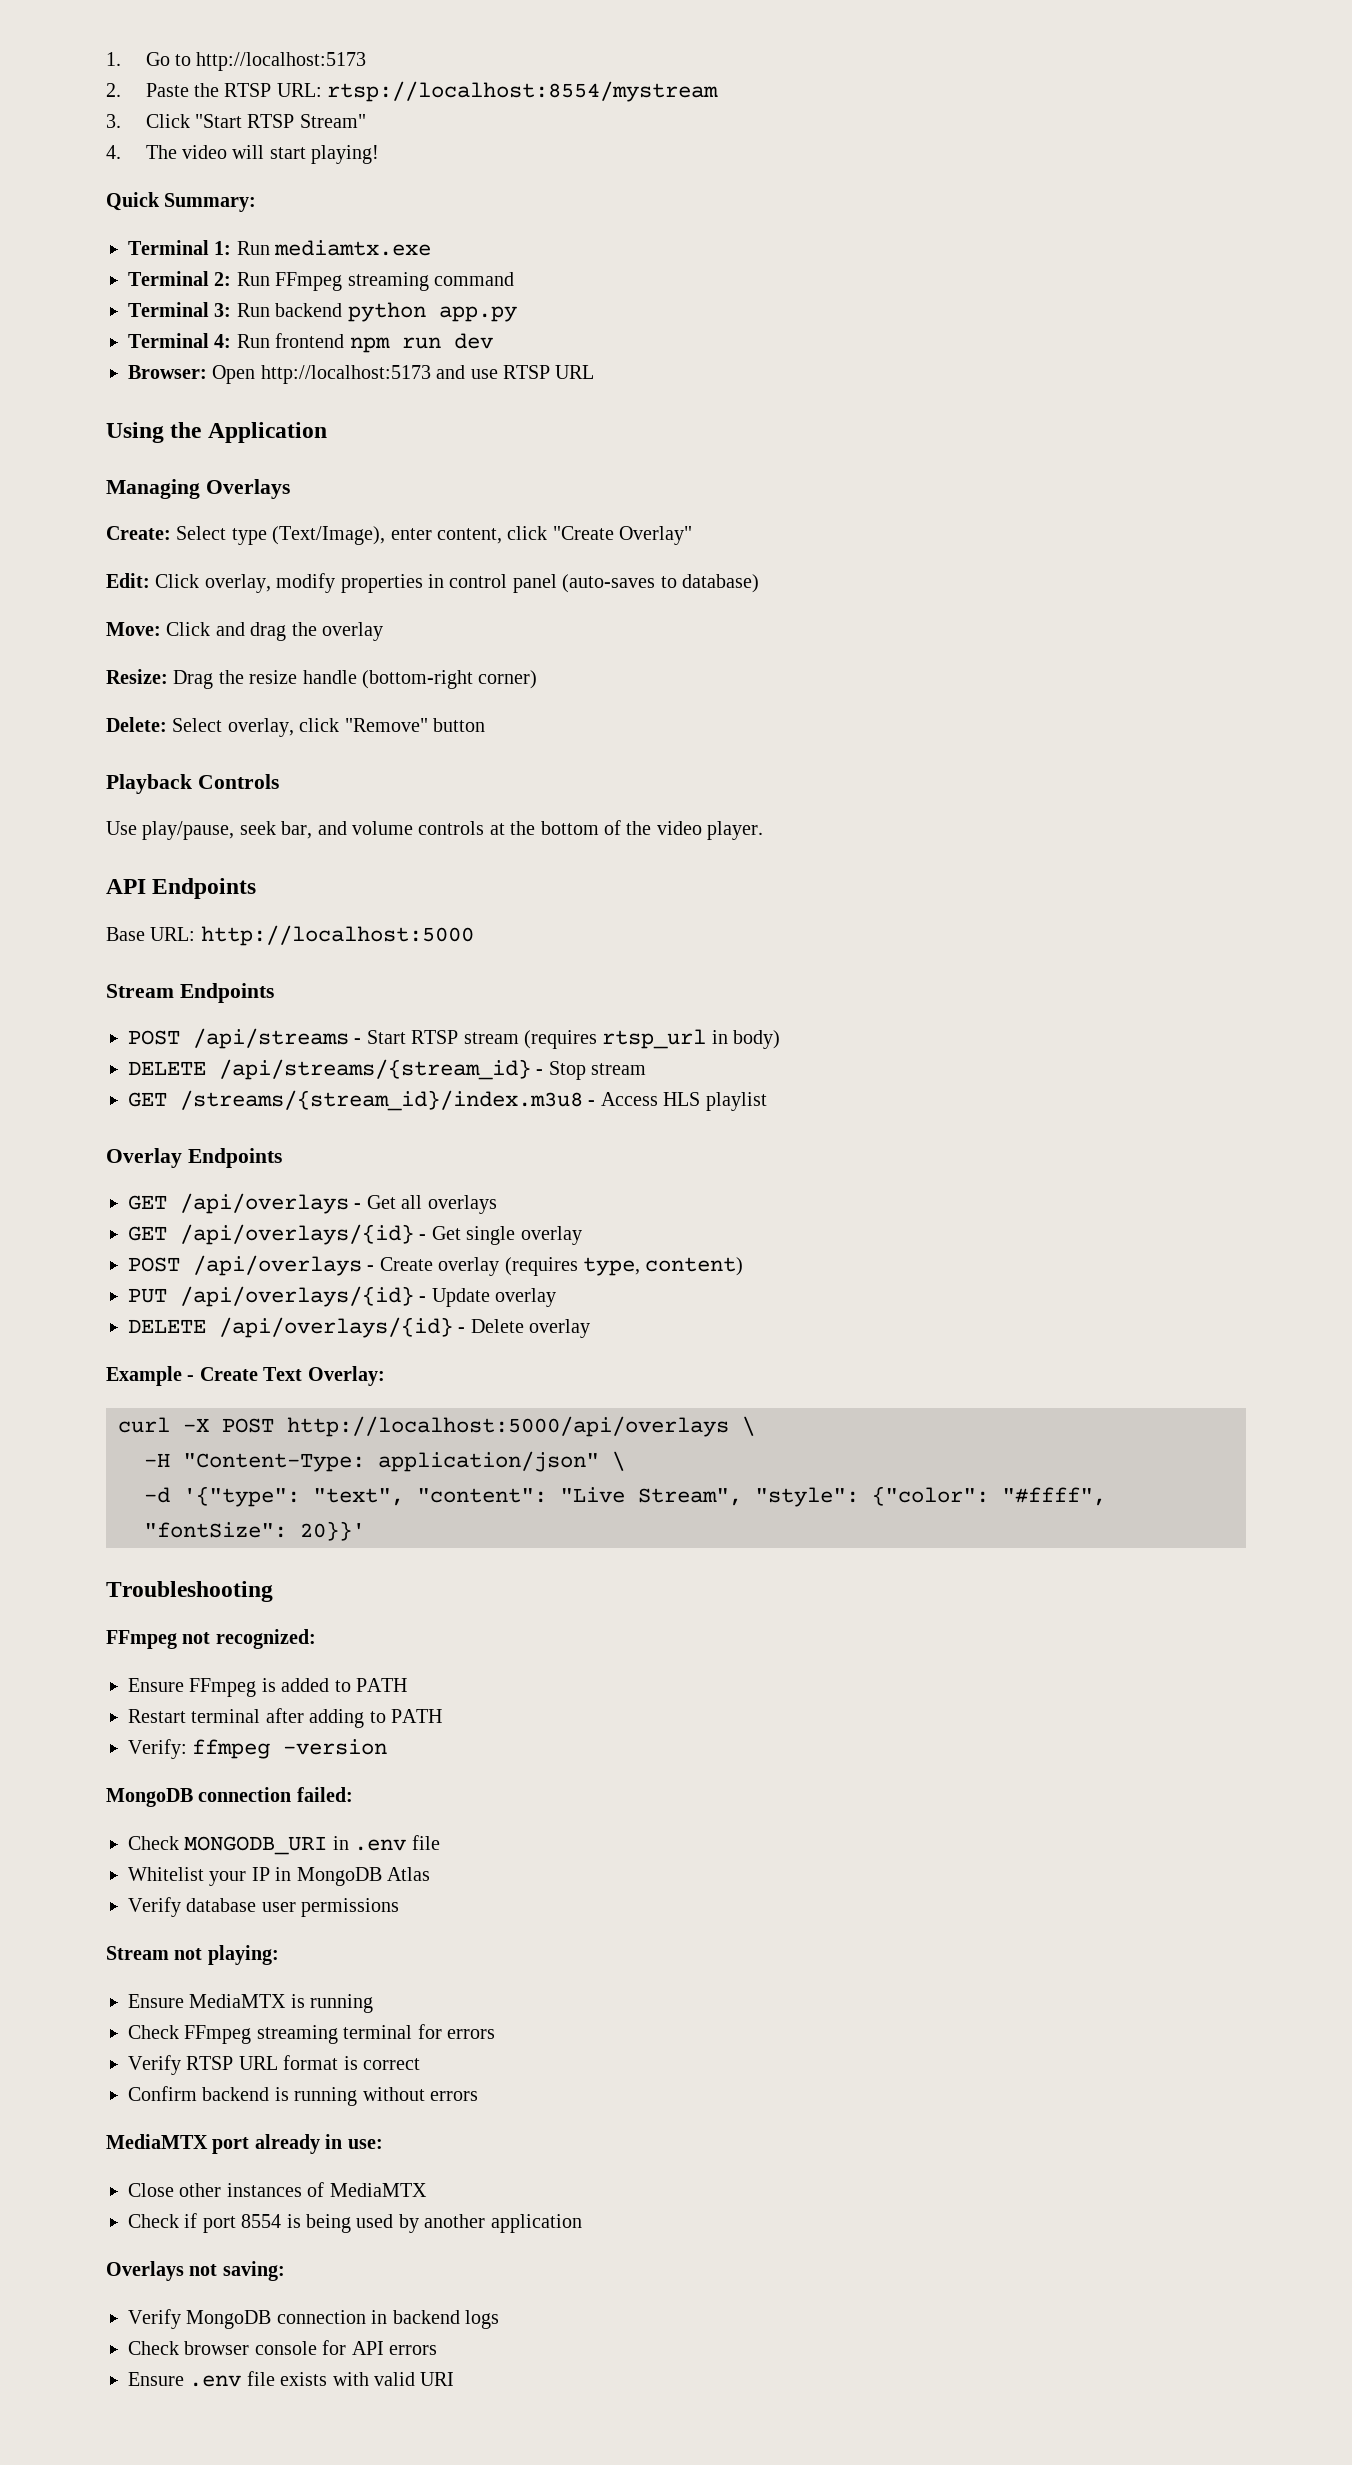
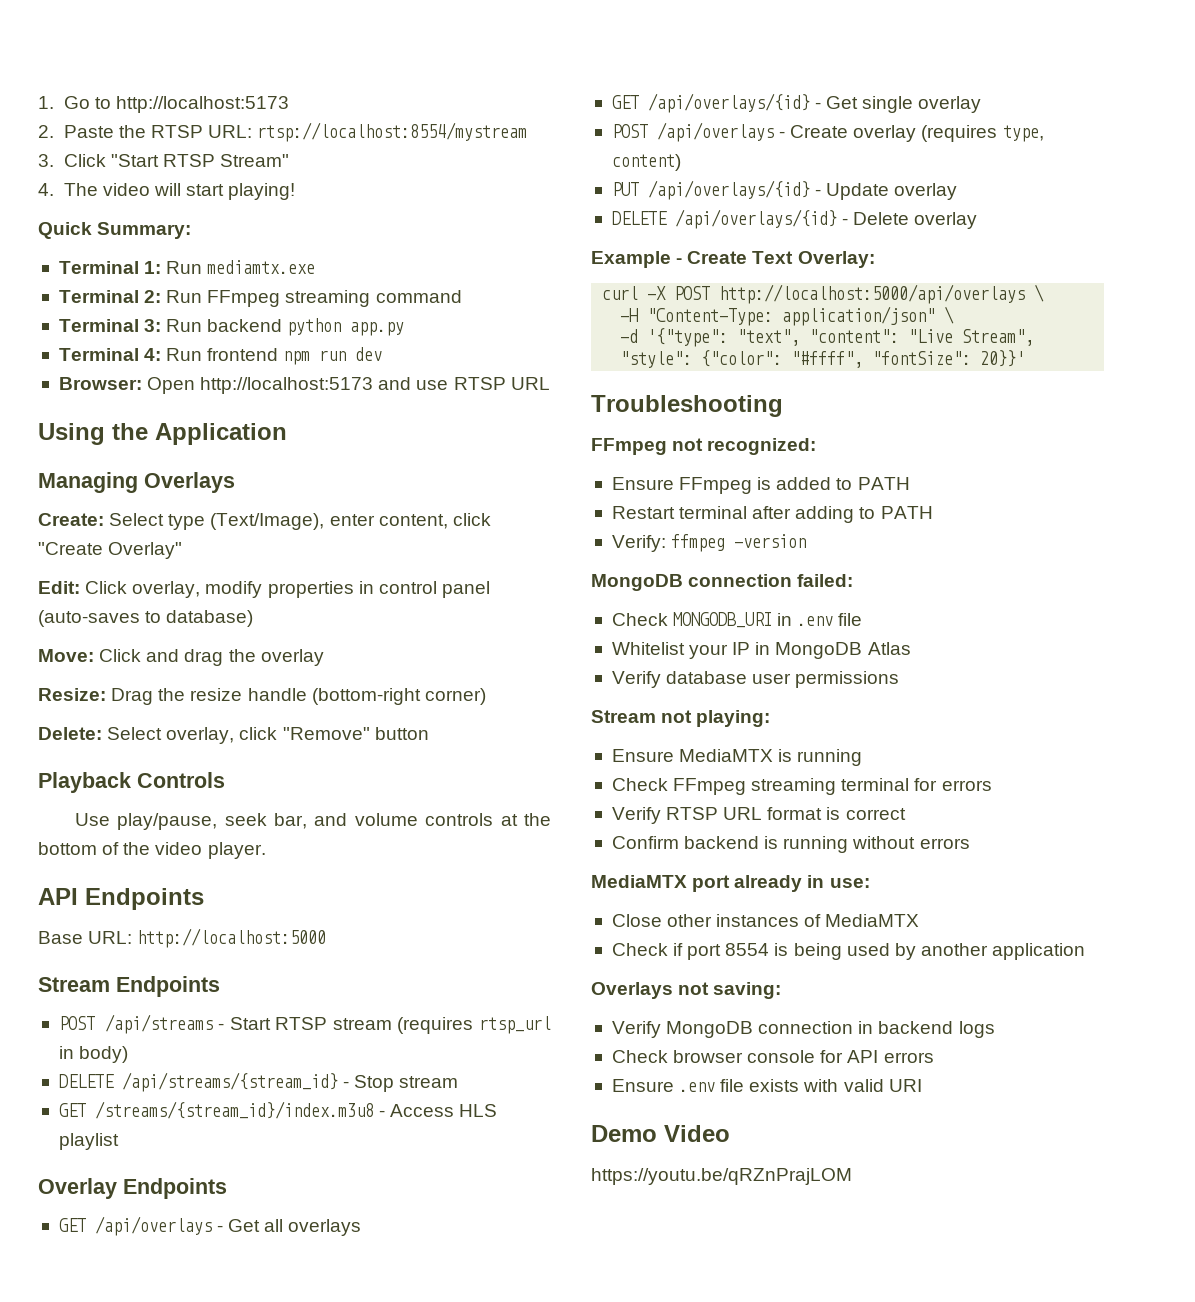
+ Demo Video
+ https://youtu.be/qRZnPrajLOM

